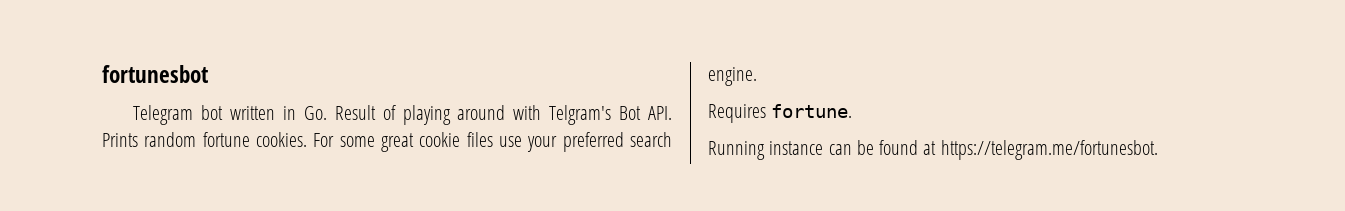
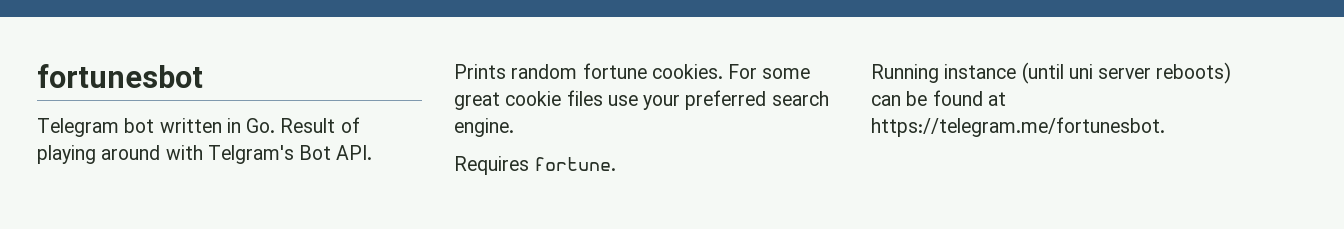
- Running instance can be found at https://telegram.me/fortunesbot.
+ Running instance (until uni server reboots) can be found at https://telegram.me/fortunesbot.

